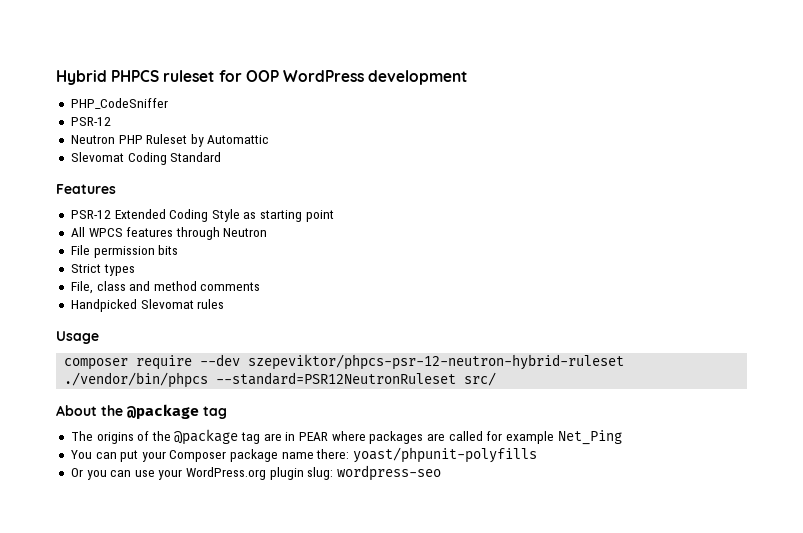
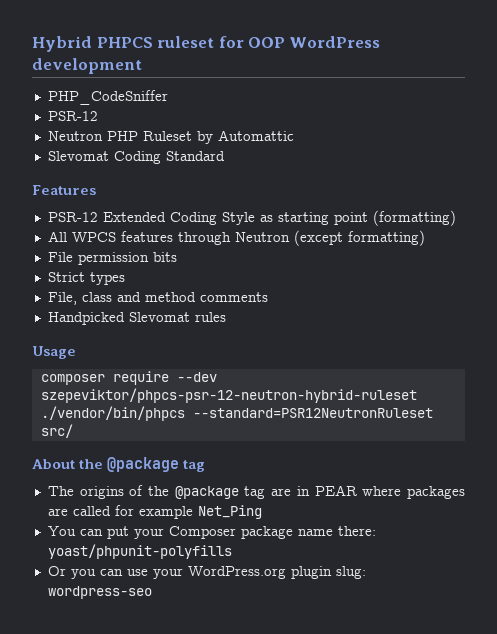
- PSR-12 Extended Coding Style as starting point
+ PSR-12 Extended Coding Style as starting point (formatting)
- All WPCS features through Neutron
+ All WPCS features through Neutron (except formatting)

